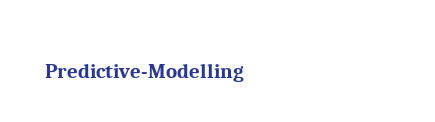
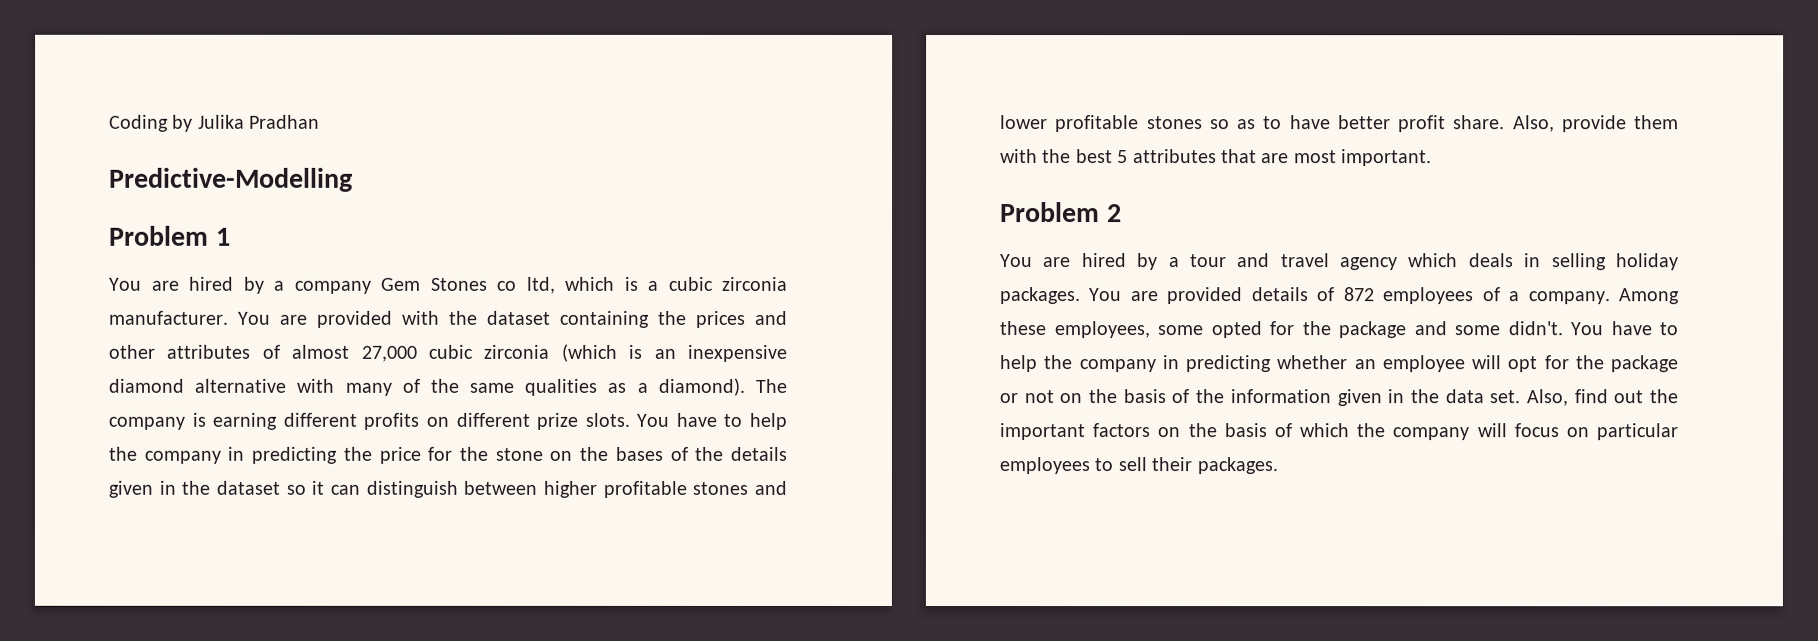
+ Coding by Julika Pradhan
  Predictive-Modelling
+ Problem 1
+ You are hired by a company Gem Stones co ltd, which is a cubic zirconia manufacturer. You are provided with the dataset containing the prices and other attributes of almost 27,000 cubic zirconia (which is an inexpensive diamond alternative with many of the same qualities as a diamond). The company is earning different profits on different prize slots. You have to help the company in predicting the price for the stone on the bases of the details given in the dataset so it can distinguish between higher profitable stones and lower profitable stones so as to have better profit share. Also, provide them with the best 5 attributes that are most important.
+ Problem 2
+ You are hired by a tour and travel agency which deals in selling holiday packages. You are provided details of 872 employees of a company. Among these employees, some opted for the package and some didn't. You have to help the company in predicting whether an employee will opt for the package or not on the basis of the information given in the data set. Also, find out the important factors on the basis of which the company will focus on particular employees to sell their packages.

